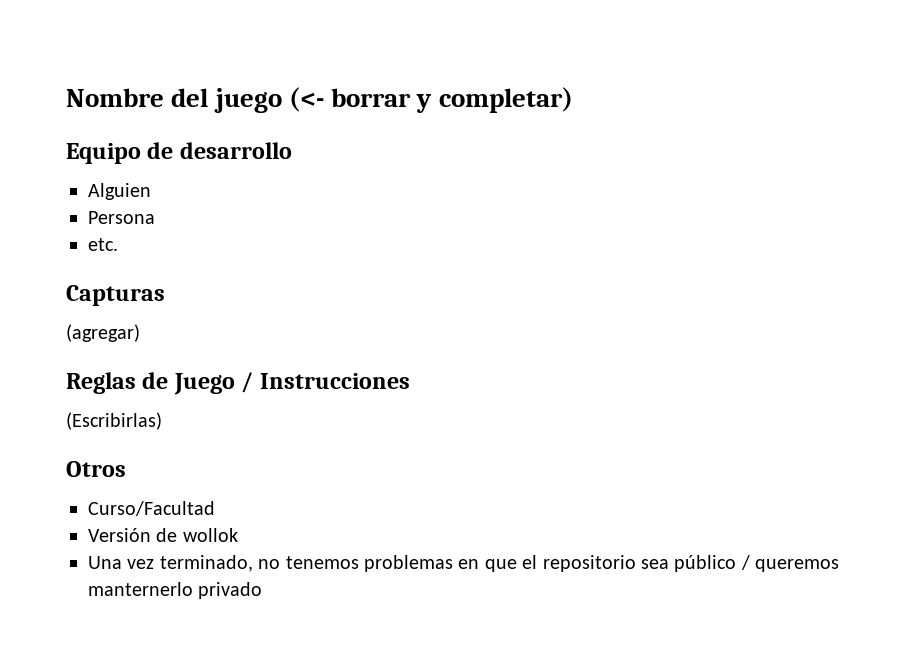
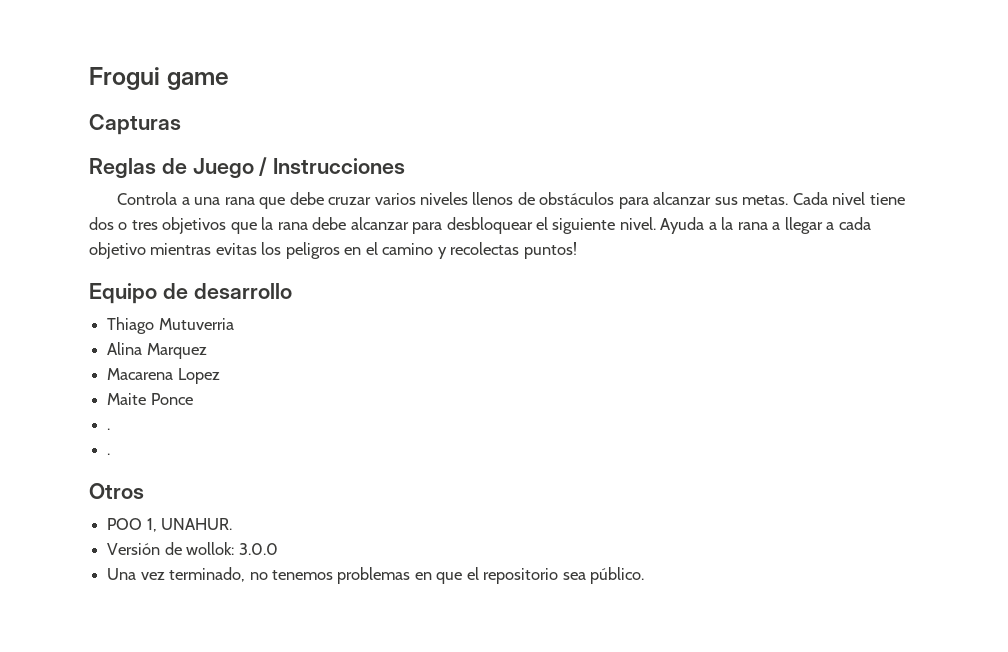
- Nombre del juego (<- borrar y completar)
- Equipo de desarrollo
- Alguien
- Persona
- etc.
+ Frogui game
- (agregar)
- (Escribirlas)
+ Controla a una rana que debe cruzar varios niveles llenos de obstáculos para alcanzar sus metas. Cada nivel tiene dos o tres objetivos que la rana debe alcanzar para desbloquear el siguiente nivel. Ayuda a la rana a llegar a cada objetivo mientras evitas los peligros en el camino y recolectas puntos!
+ Equipo de desarrollo
+ Thiago Mutuverria
+ Alina Marquez
+ Macarena Lopez
+ Maite Ponce
+ .
+ .
  Otros
- Curso/Facultad
+ POO 1, UNAHUR.
- Versión de wollok
+ Versión de wollok: 3.0.0
- Una vez terminado, no tenemos problemas en que el repositorio sea público / queremos manternerlo privado
+ Una vez terminado, no tenemos problemas en que el repositorio sea público.

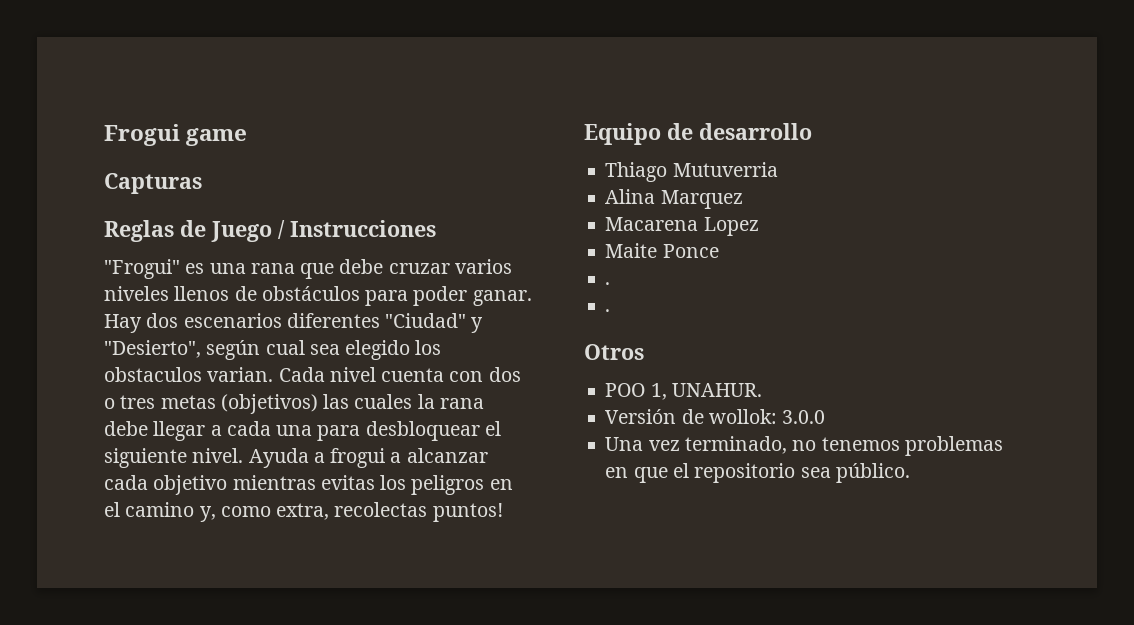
- Controla a una rana que debe cruzar varios niveles llenos de obstáculos para alcanzar sus metas. Cada nivel tiene dos o tres objetivos que la rana debe alcanzar para desbloquear el siguiente nivel.
+ "Frogui" es una rana que debe cruzar varios niveles llenos de obstáculos para poder ganar. Hay dos escenarios diferentes "Ciudad" y "Desierto", según cual sea elegido los obstaculos varian. Cada nivel cuenta con dos o tres metas (objetivos) las cuales la rana debe llegar a cada una para desbloquear el siguiente nivel.
- Ayuda a la rana a llegar a cada objetivo mientras evitas los peligros en el camino y recolectas puntos!
+ Ayuda a frogui a alcanzar cada objetivo mientras evitas los peligros en el camino y, como extra, recolectas puntos!

